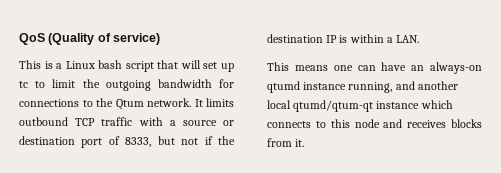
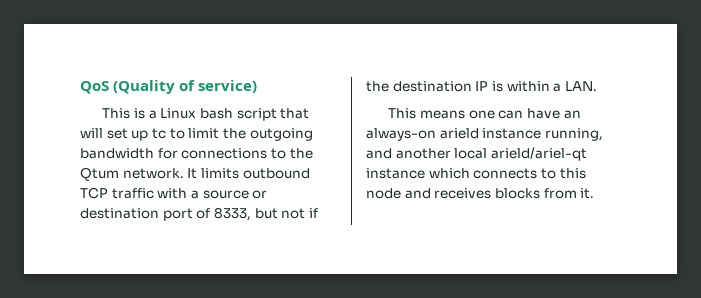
- This means one can have an always-on qtumd instance running, and another local qtumd/qtum-qt instance which connects to this node and receives blocks from it.
+ This means one can have an always-on arield instance running, and another local arield/ariel-qt instance which connects to this node and receives blocks from it.

